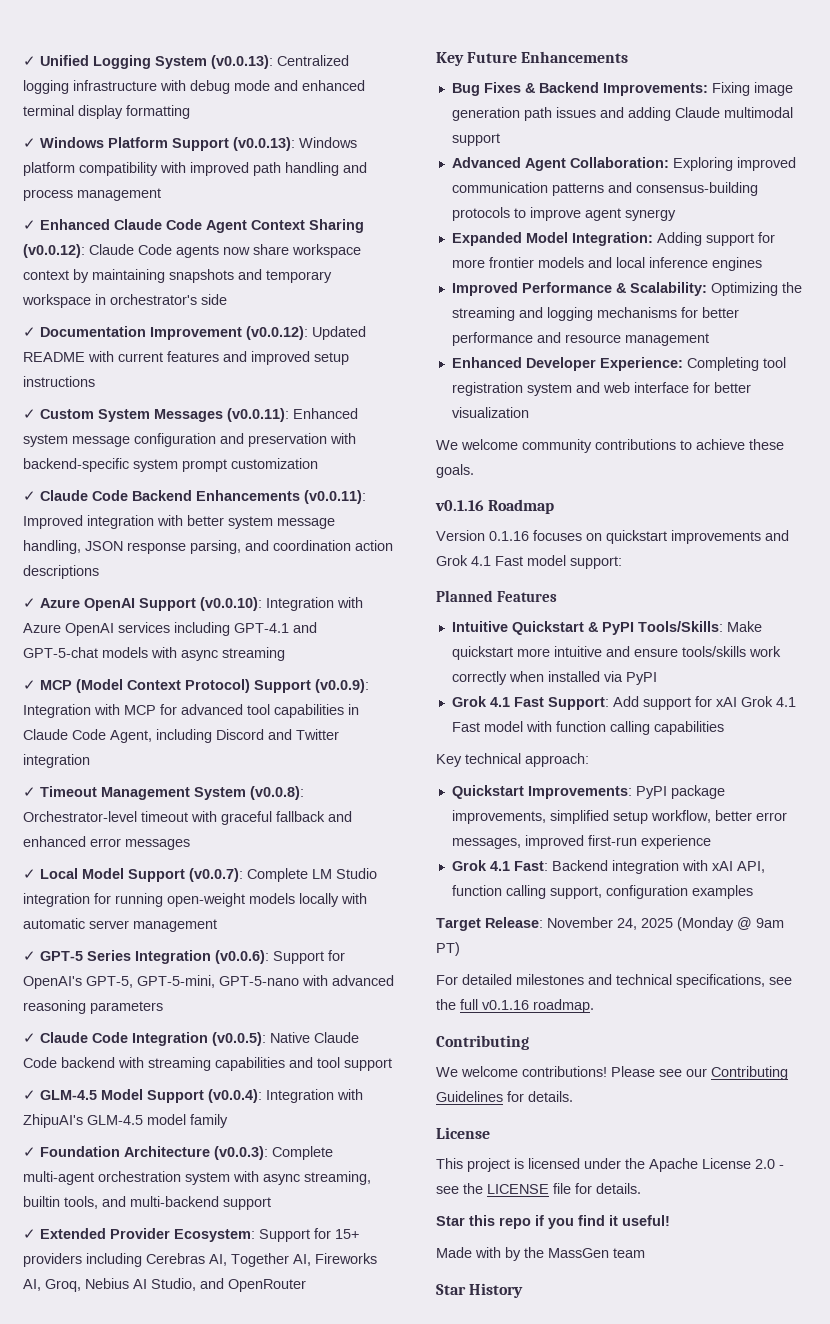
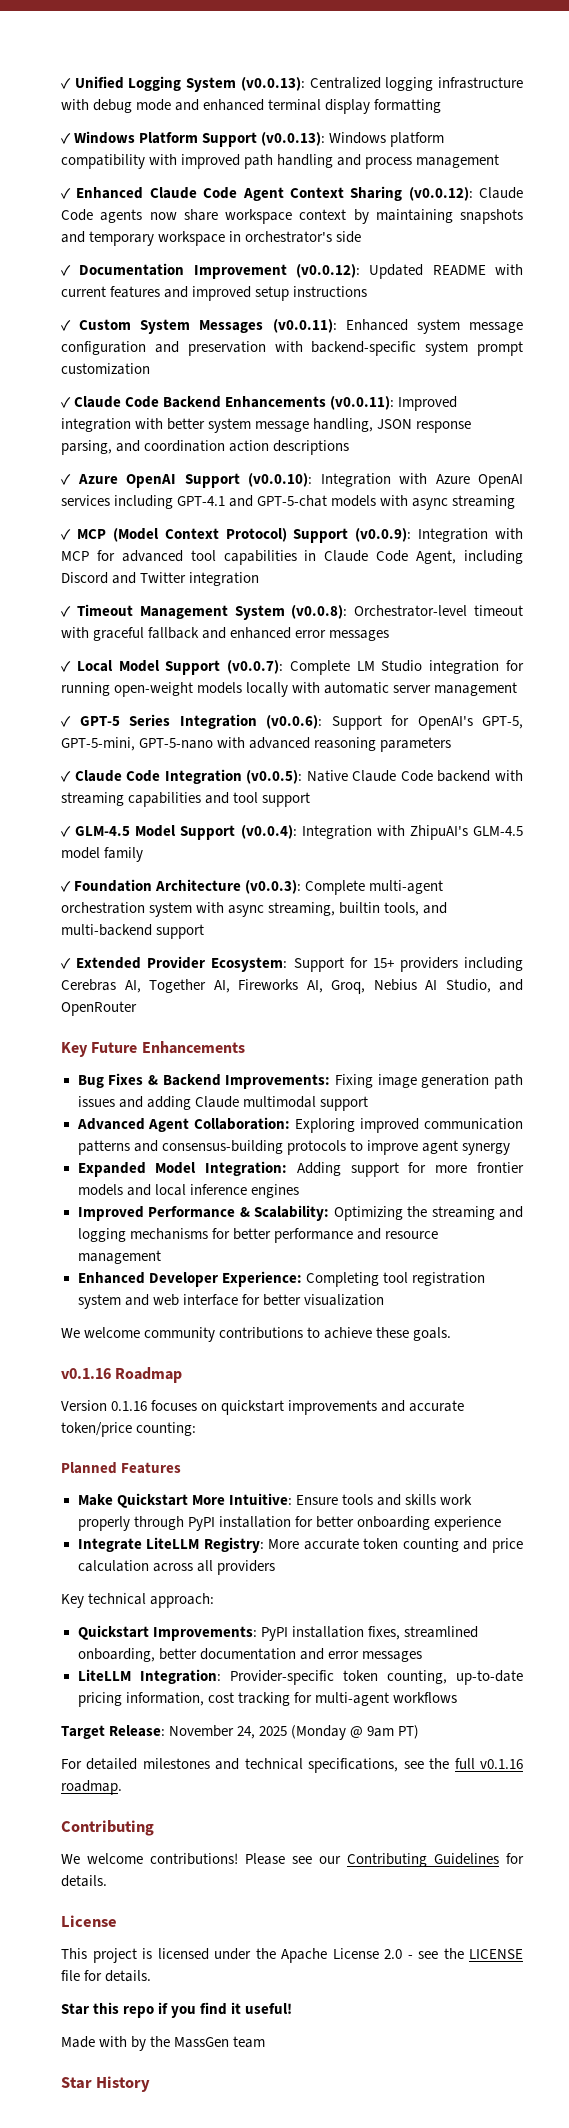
- Version 0.1.16 focuses on quickstart improvements and Grok 4.1 Fast model support:
+ Version 0.1.16 focuses on quickstart improvements and accurate token/price counting:
  Planned Features
- Intuitive Quickstart & PyPI Tools/Skills: Make quickstart more intuitive and ensure tools/skills work correctly when installed via PyPI
- Grok 4.1 Fast Support: Add support for xAI Grok 4.1 Fast model with function calling capabilities
+ Make Quickstart More Intuitive: Ensure tools and skills work properly through PyPI installation for better onboarding experience
+ Integrate LiteLLM Registry: More accurate token counting and price calculation across all providers
- Quickstart Improvements: PyPI package improvements, simplified setup workflow, better error messages, improved first-run experience
- Grok 4.1 Fast: Backend integration with xAI API, function calling support, configuration examples
+ Quickstart Improvements: PyPI installation fixes, streamlined onboarding, better documentation and error messages
+ LiteLLM Integration: Provider-specific token counting, up-to-date pricing information, cost tracking for multi-agent workflows

